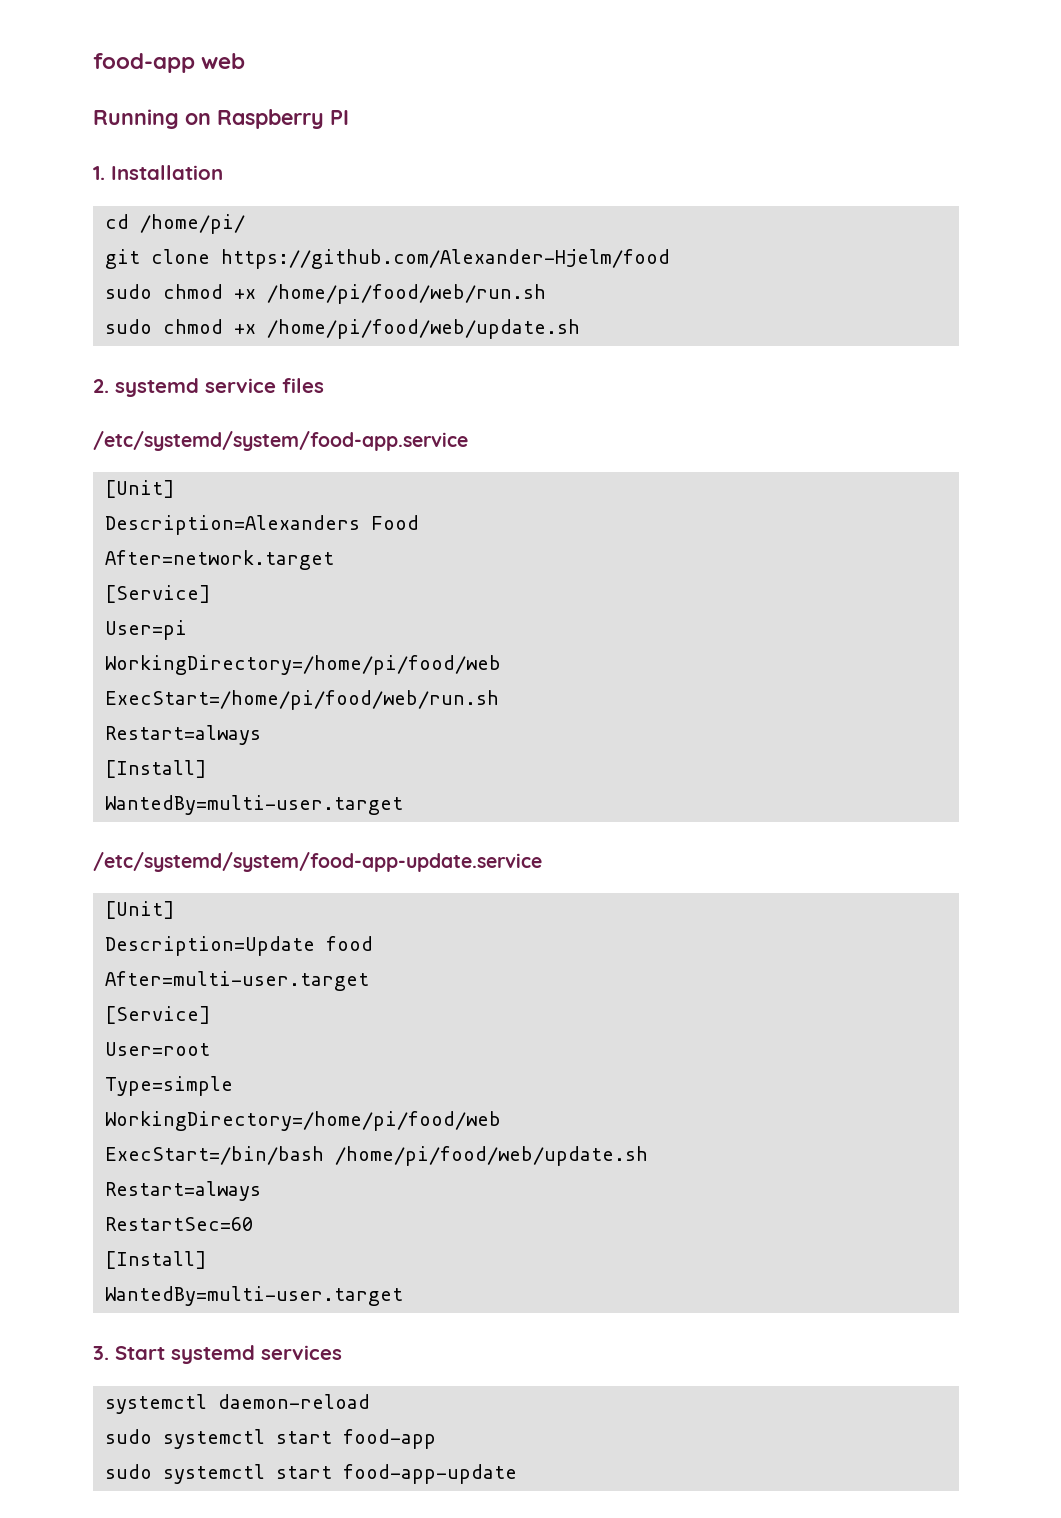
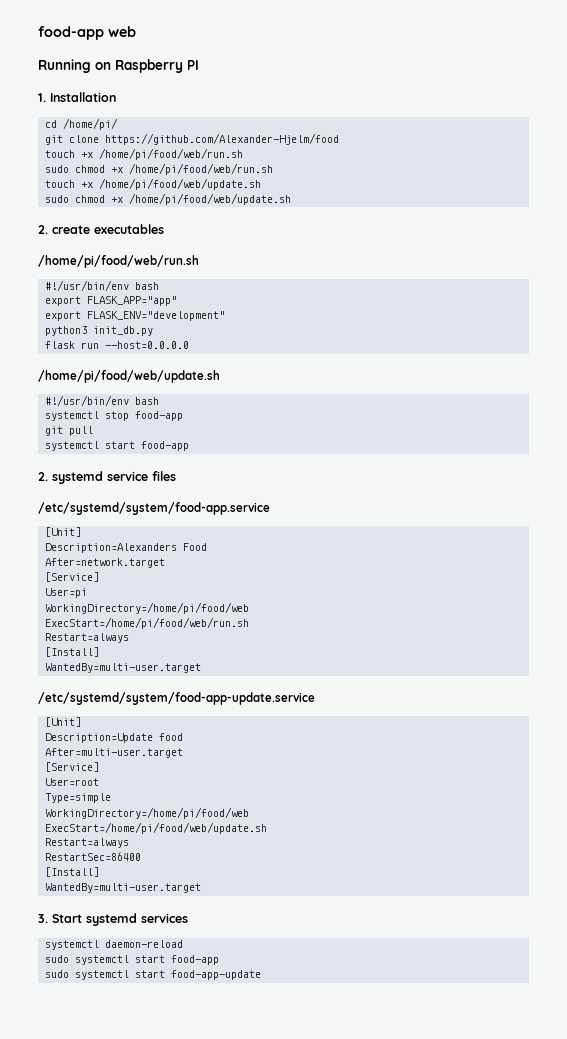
- sudo chmod +x /home/pi/food/web/run.sh
+ touch +x /home/pi/food/web/run.sh
+ sudo chmod +x /home/pi/food/web/run.sh
+ touch +x /home/pi/food/web/update.sh
  sudo chmod +x /home/pi/food/web/update.sh
+ 2. create executables
+ /home/pi/food/web/run.sh
+ #!/usr/bin/env bash
+ export FLASK_APP="app"
+ export FLASK_ENV="development"
+ python3 init_db.py
+ flask run --host=0.0.0.0
+ /home/pi/food/web/update.sh
+ #!/usr/bin/env bash
+ systemctl stop food-app
+ git pull
+ systemctl start food-app
- ExecStart=/bin/bash /home/pi/food/web/update.sh
+ ExecStart=/home/pi/food/web/update.sh
  Restart=always
- RestartSec=60
+ RestartSec=86400

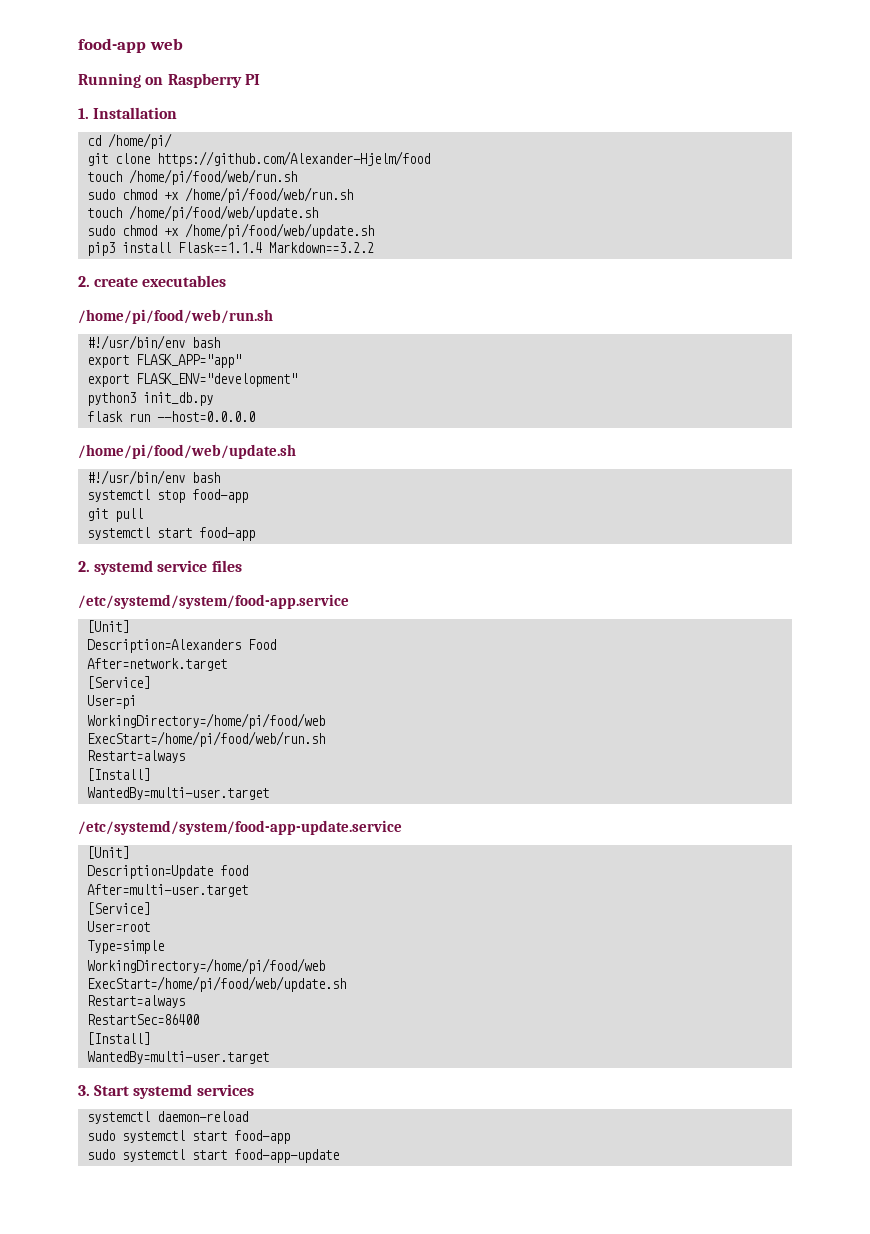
- touch +x /home/pi/food/web/run.sh
+ touch /home/pi/food/web/run.sh
- touch +x /home/pi/food/web/update.sh
+ touch /home/pi/food/web/update.sh
+ pip3 install Flask==1.1.4 Markdown==3.2.2

